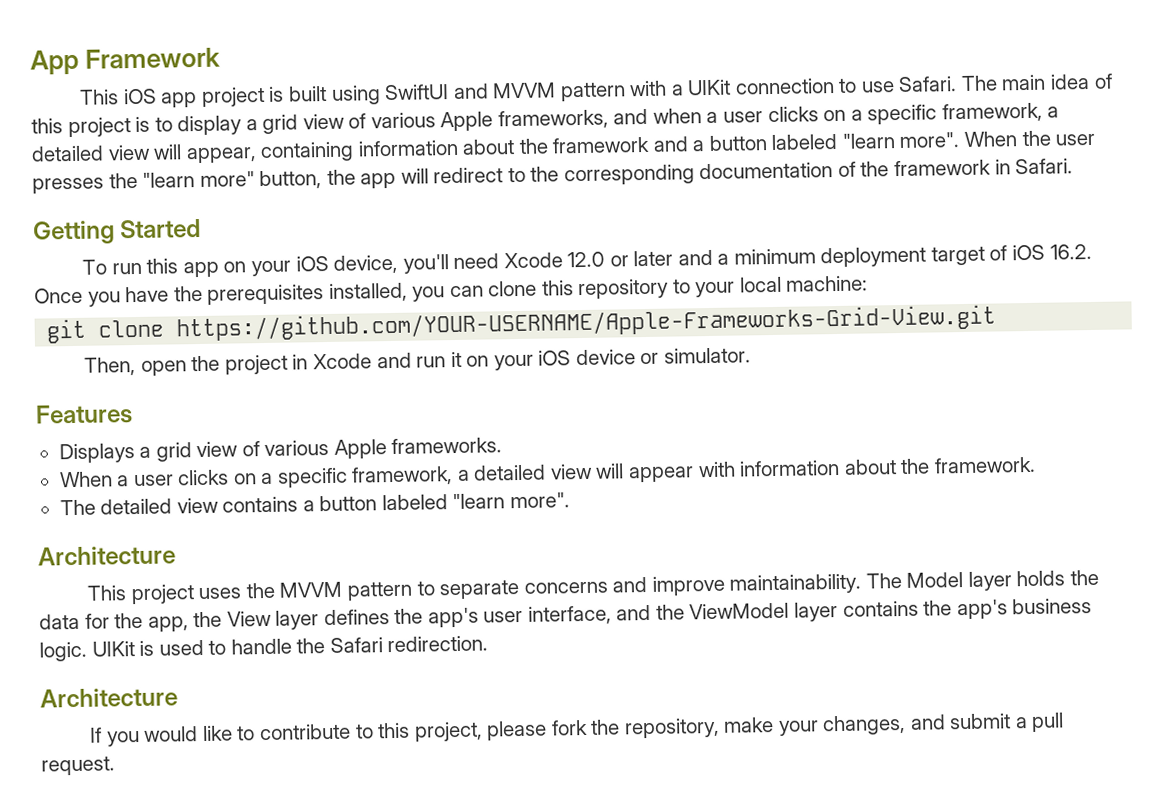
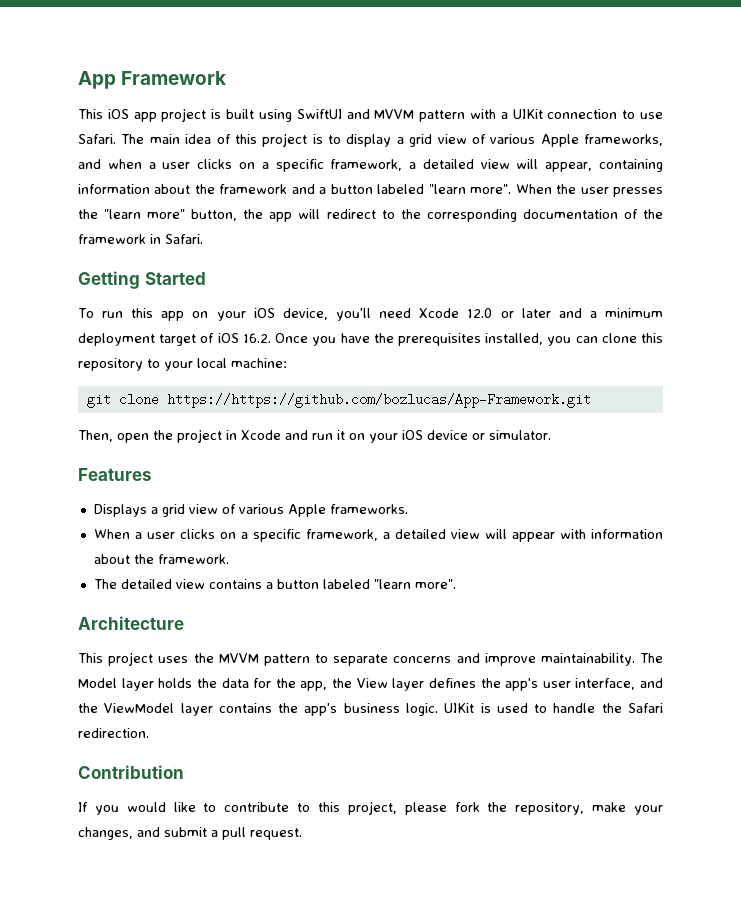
- git clone https://github.com/YOUR-USERNAME/Apple-Frameworks-Grid-View.git
+ git clone https://https://github.com/bozlucas/App-Framework.git
  UIKit is used to handle the Safari redirection.
- Architecture
+ Contribution

